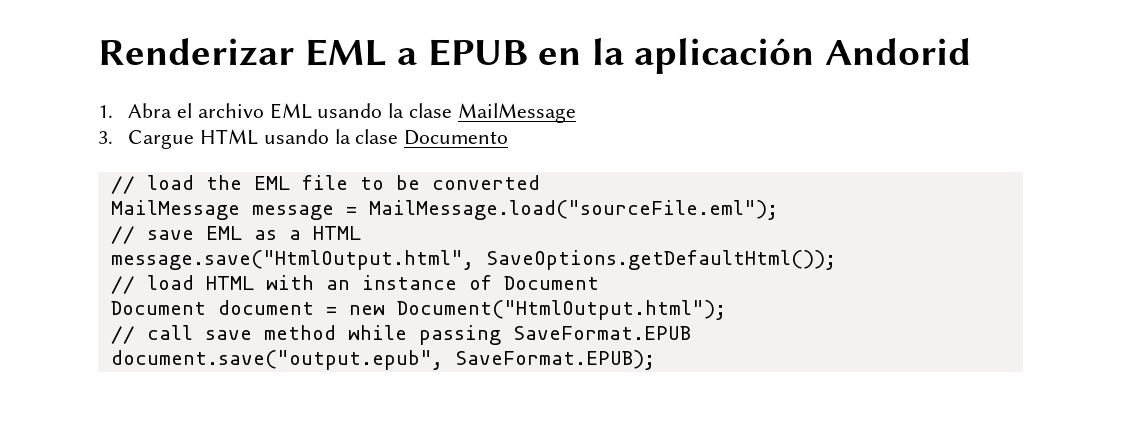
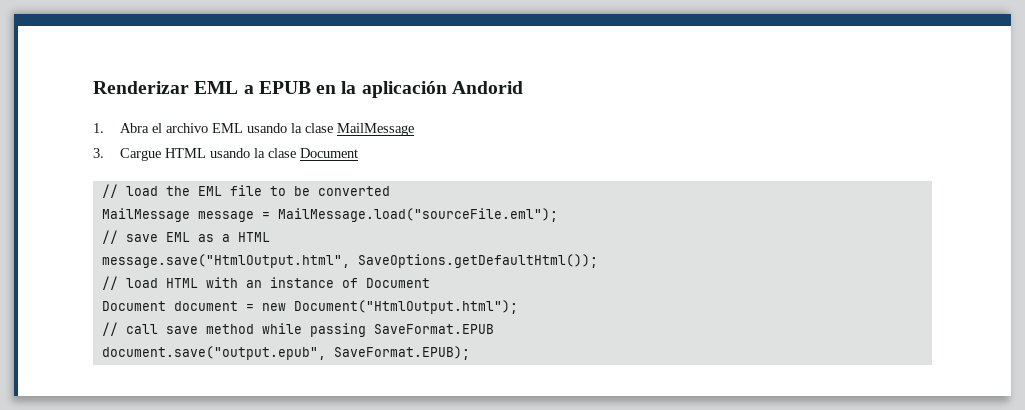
- 3. Cargue HTML usando la clase Documento
+ 3. Cargue HTML usando la clase Document

